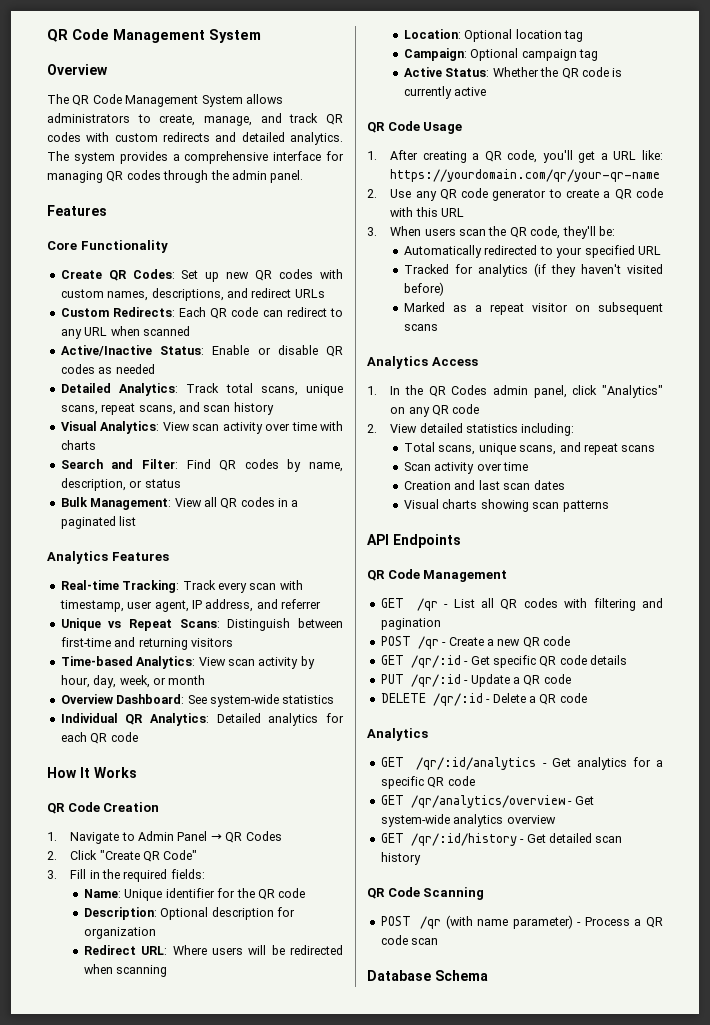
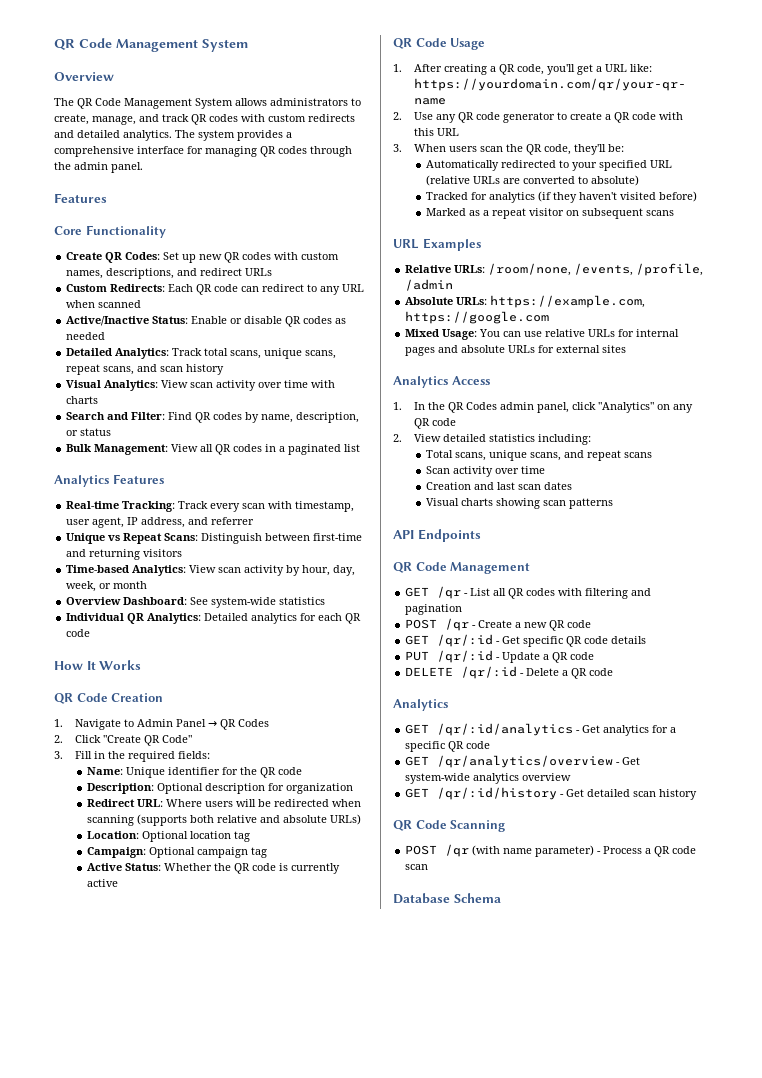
- Redirect URL: Where users will be redirected when scanning
+ Redirect URL: Where users will be redirected when scanning (supports both relative and absolute URLs)
- Automatically redirected to your specified URL
+ Automatically redirected to your specified URL (relative URLs are converted to absolute)
+ URL Examples
+ Relative URLs: /room/none, /events, /profile, /admin
+ Absolute URLs: https://example.com, https://google.com
+ Mixed Usage: You can use relative URLs for internal pages and absolute URLs for external sites

